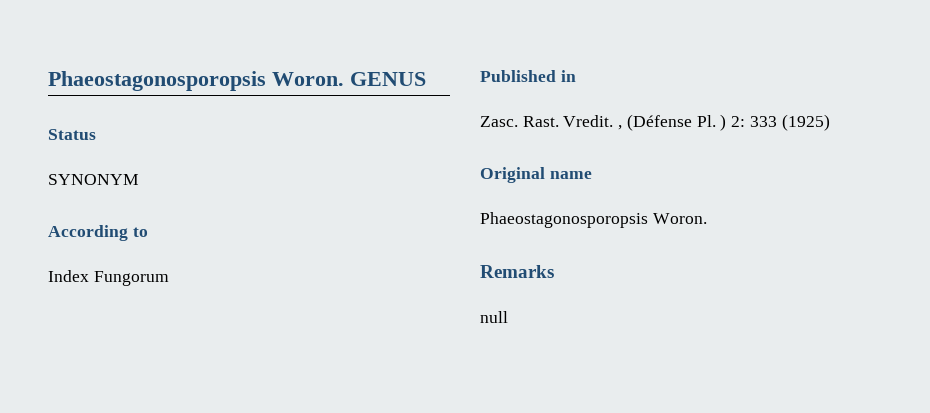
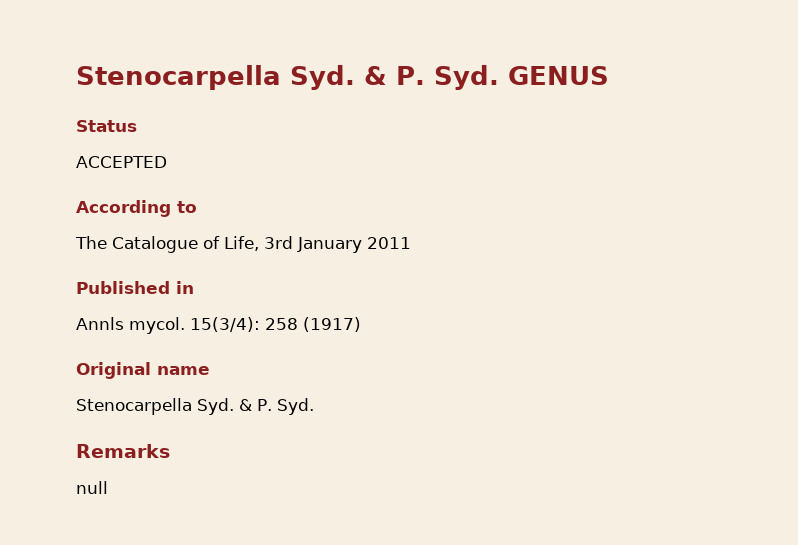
- Phaeostagonosporopsis Woron. GENUS
+ Stenocarpella Syd. & P. Syd. GENUS
- SYNONYM
+ ACCEPTED
- Index Fungorum
+ The Catalogue of Life, 3rd January 2011
  Published in
- Zasc. Rast. Vredit. , (Défense Pl. ) 2: 333 (1925)
+ Annls mycol. 15(3/4): 258 (1917)
  Original name
- Phaeostagonosporopsis Woron.
+ Stenocarpella Syd. & P. Syd.

